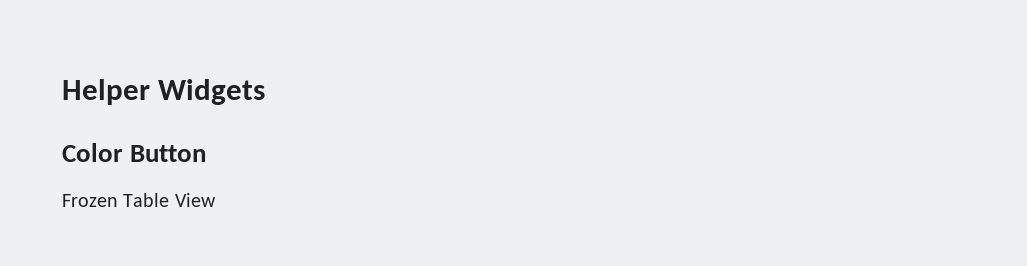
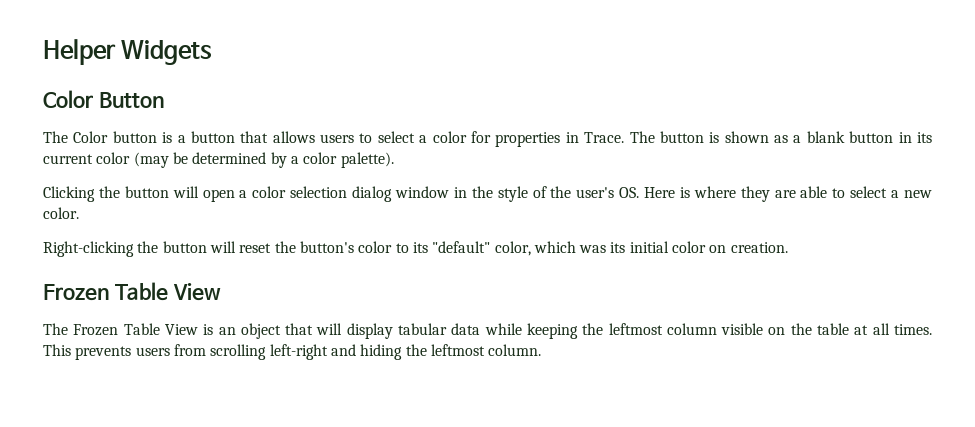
+ The Color button is a button that allows users to select a color for properties in Trace. The button is shown as a blank button in its current color (may be determined by a color palette).
+ Clicking the button will open a color selection dialog window in the style of the user's OS. Here is where they are able to select a new color.
+ Right-clicking the button will reset the button's color to its "default" color, which was its initial color on creation.
  Frozen Table View
+ The Frozen Table View is an object that will display tabular data while keeping the leftmost column visible on the table at all times. This prevents users from scrolling left-right and hiding the leftmost column.

